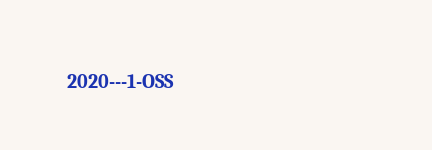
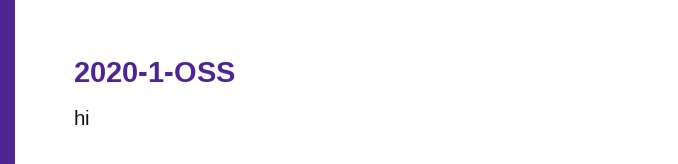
- 2020---1-OSS
+ 2020-1-OSS
+ hi

